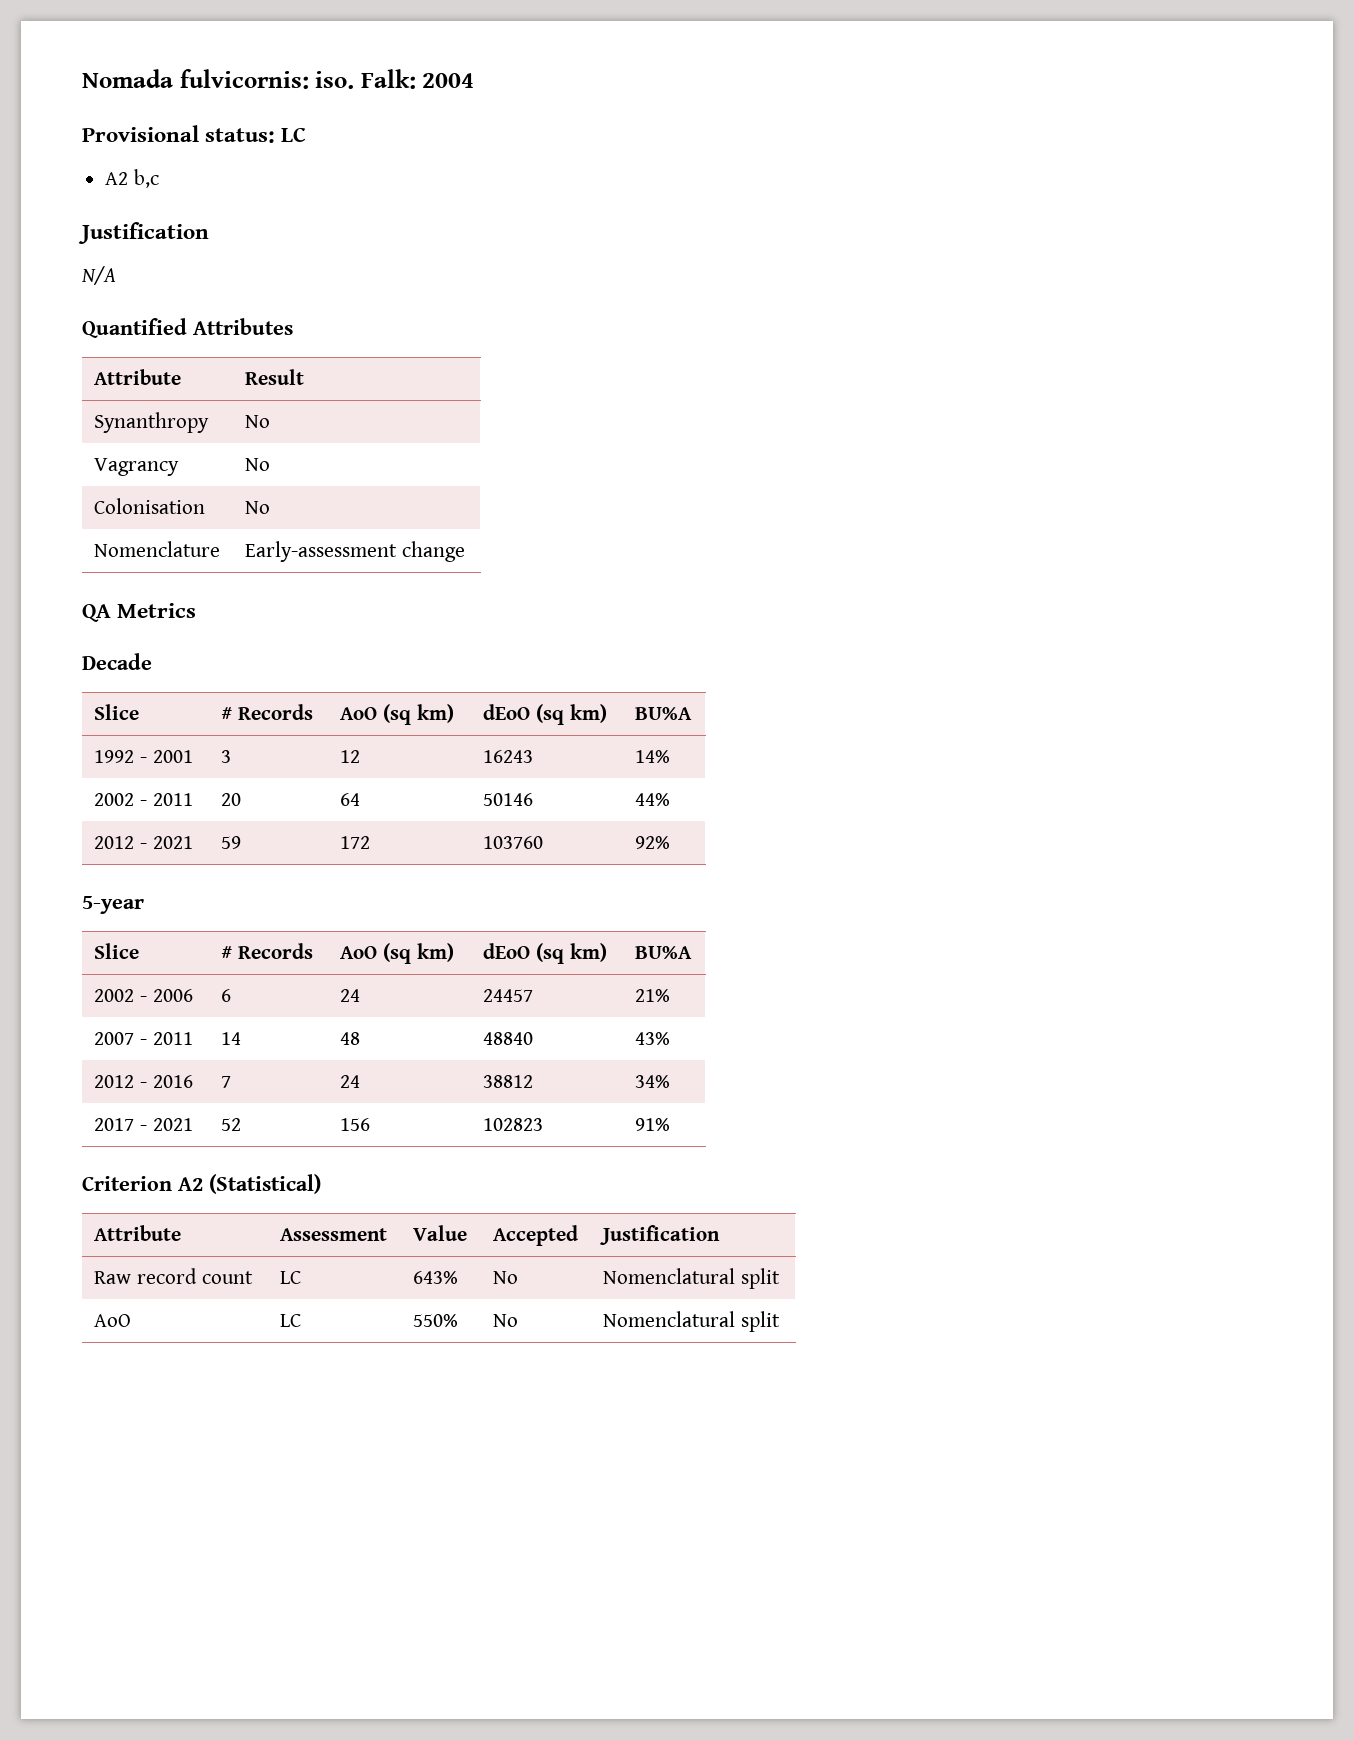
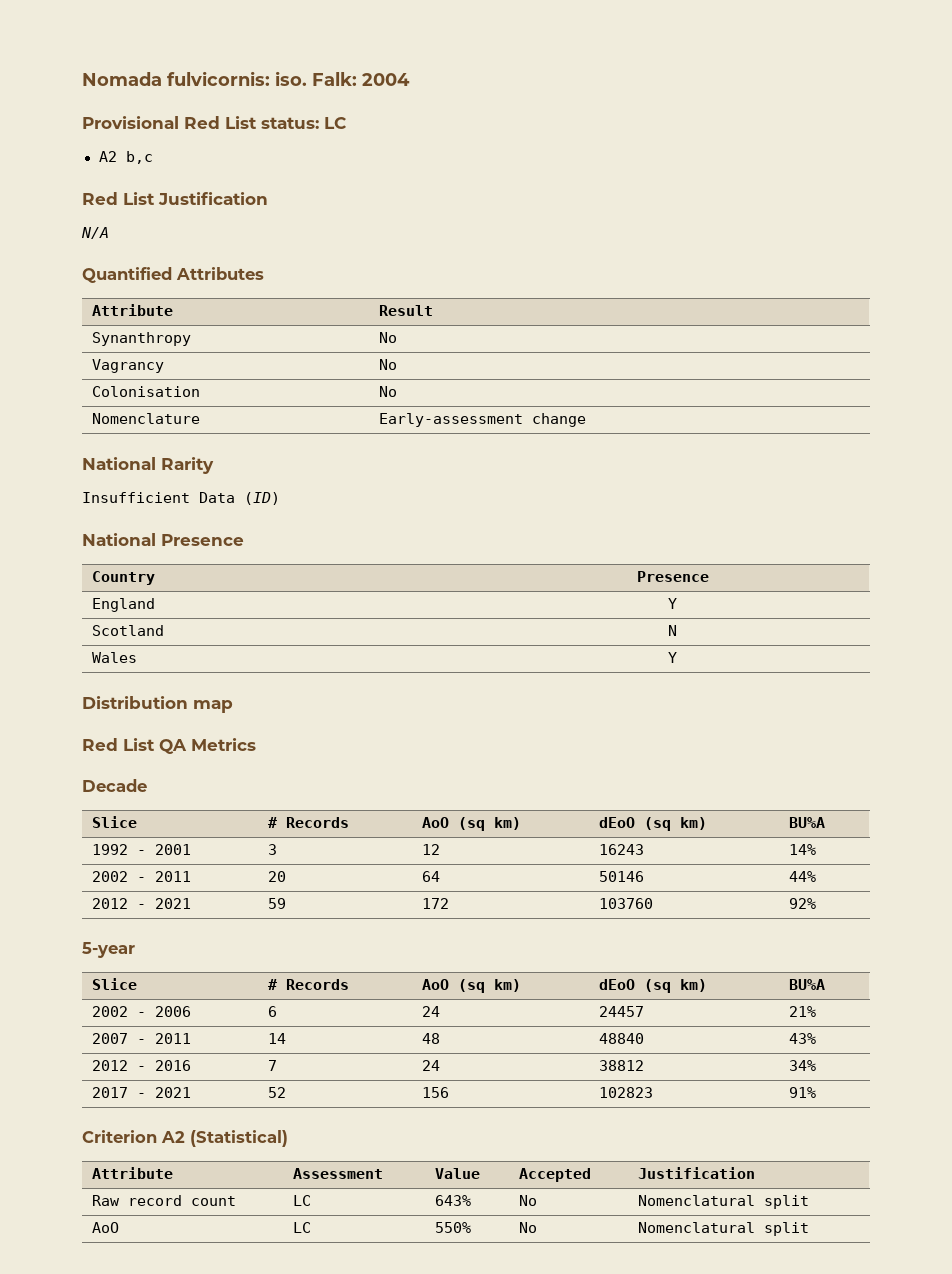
- Provisional status: LC
+ Provisional Red List status: LC
  A2 b,c
- Justification
+ Red List Justification
- QA Metrics
+ National Rarity
+ Insufficient Data (ID)
+ National Presence
+ Country | Presence
+ England | Y
+ Scotland | N
+ Wales | Y
+ Distribution map
+ Red List QA Metrics

